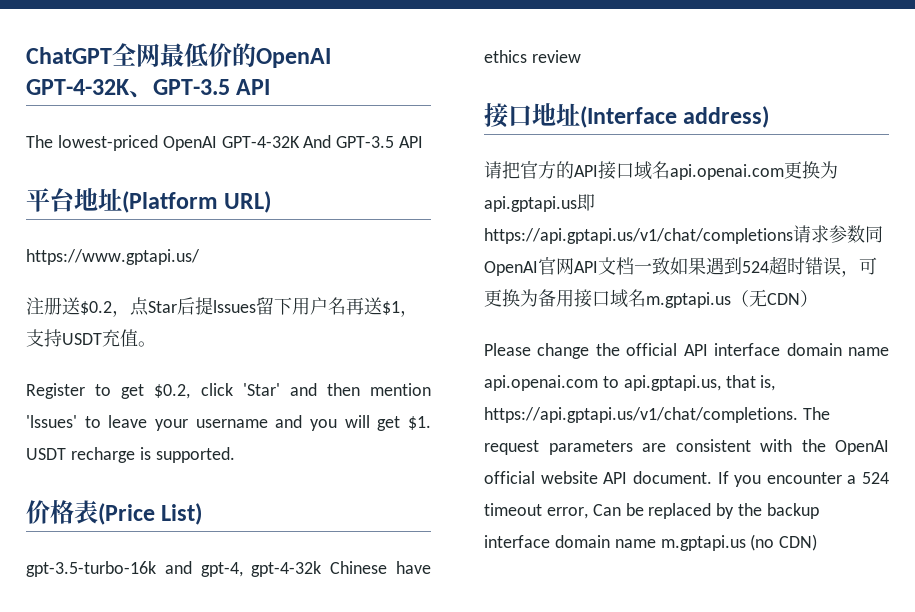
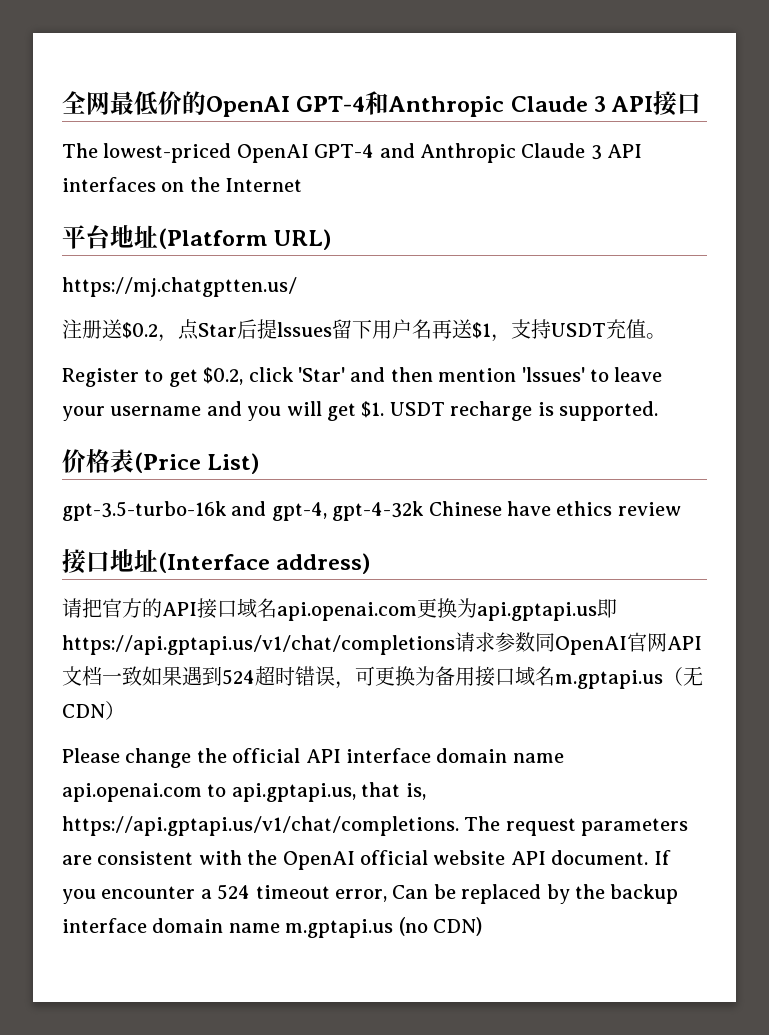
- ChatGPT全网最低价的OpenAI GPT-4-32K、GPT-3.5 API
+ 全网最低价的OpenAI GPT-4和Anthropic Claude 3 API接口
- The lowest-priced OpenAI GPT-4-32K And GPT-3.5 API
+ The lowest-priced OpenAI GPT-4 and Anthropic Claude 3 API interfaces on the Internet
- https://www.gptapi.us/
+ https://mj.chatgptten.us/

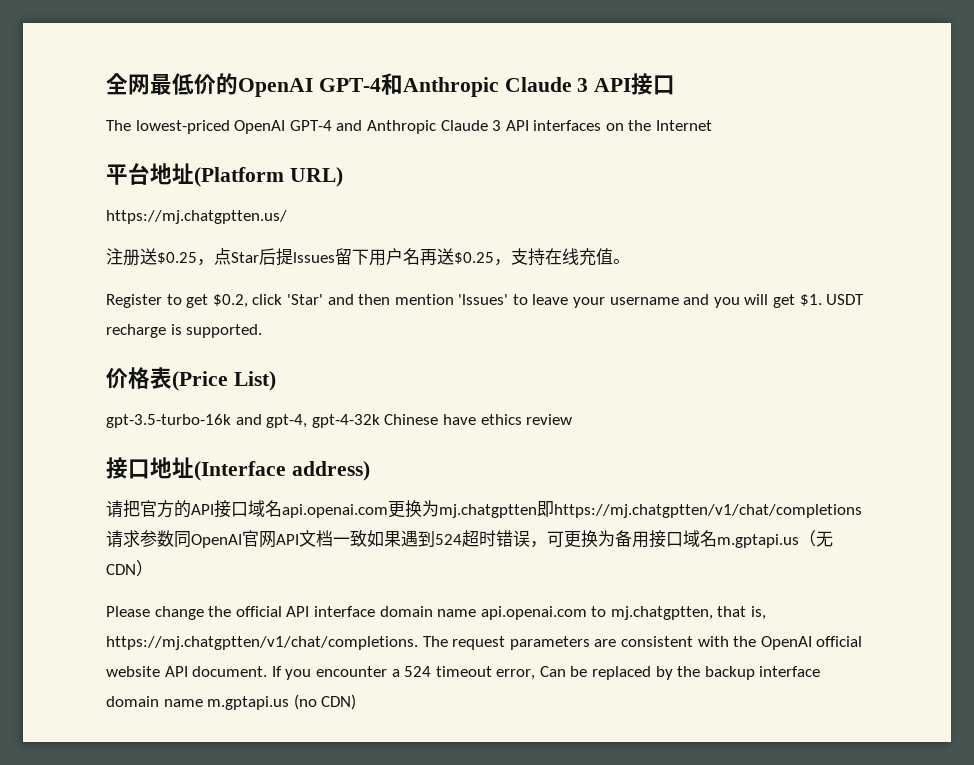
- 注册送$0.2，点Star后提lssues留下用户名再送$1，支持USDT充值。
+ 注册送$0.25，点Star后提lssues留下用户名再送$0.25，支持在线充值。
- 请把官方的API接口域名api.openai.com更换为api.gptapi.us即https://api.gptapi.us/v1/chat/completions请求参数同OpenAI官网API文档一致如果遇到524超时错误，可更换为备用接口域名m.gptapi.us（无CDN）
+ 请把官方的API接口域名api.openai.com更换为mj.chatgptten即https://mj.chatgptten/v1/chat/completions请求参数同OpenAI官网API文档一致如果遇到524超时错误，可更换为备用接口域名m.gptapi.us（无CDN）
- Please change the official API interface domain name api.openai.com to api.gptapi.us, that is, https://api.gptapi.us/v1/chat/completions. The request parameters are consistent with the OpenAI official website API document.
+ Please change the official API interface domain name api.openai.com to mj.chatgptten, that is, https://mj.chatgptten/v1/chat/completions. The request parameters are consistent with the OpenAI official website API document.

